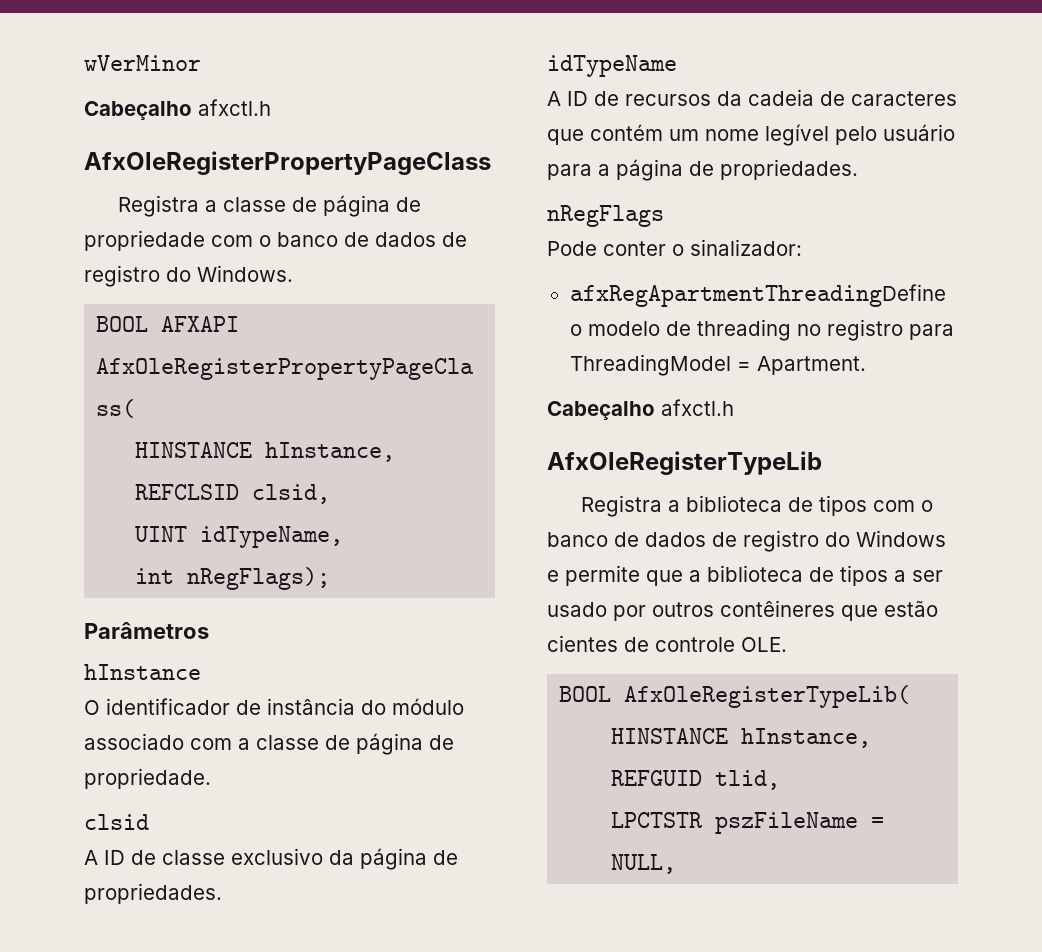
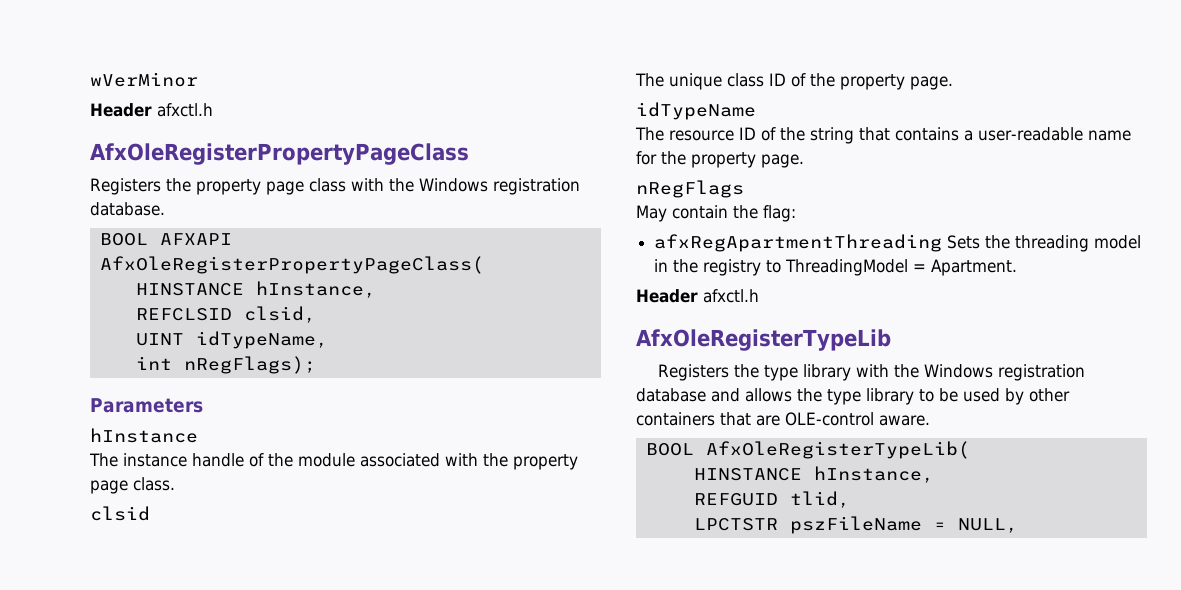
  wVerMinor
- Cabeçalho afxctl.h
+ Header afxctl.h
- Registra a classe de página de propriedade com o banco de dados de registro do Windows.
+ Registers the property page class with the Windows registration database.
- Parâmetros
+ Parameters
- O identificador de instância do módulo associado com a classe de página de propriedade.
+ The instance handle of the module associated with the property page class.
  clsid
- A ID de classe exclusivo da página de propriedades.
+ The unique class ID of the property page.
  idTypeName
- A ID de recursos da cadeia de caracteres que contém um nome legível pelo usuário para a página de propriedades.
+ The resource ID of the string that contains a user-readable name for the property page.
  nRegFlags
- Pode conter o sinalizador:
- afxRegApartmentThreadingDefine o modelo de threading no registro para ThreadingModel = Apartment.
- Cabeçalho afxctl.h
+ May contain the flag:
+ afxRegApartmentThreading Sets the threading model in the registry to ThreadingModel = Apartment.
+ Header afxctl.h
- Registra a biblioteca de tipos com o banco de dados de registro do Windows e permite que a biblioteca de tipos a ser usado por outros contêineres que estão cientes de controle OLE.
+ Registers the type library with the Windows registration database and allows the type library to be used by other containers that are OLE-control aware.

